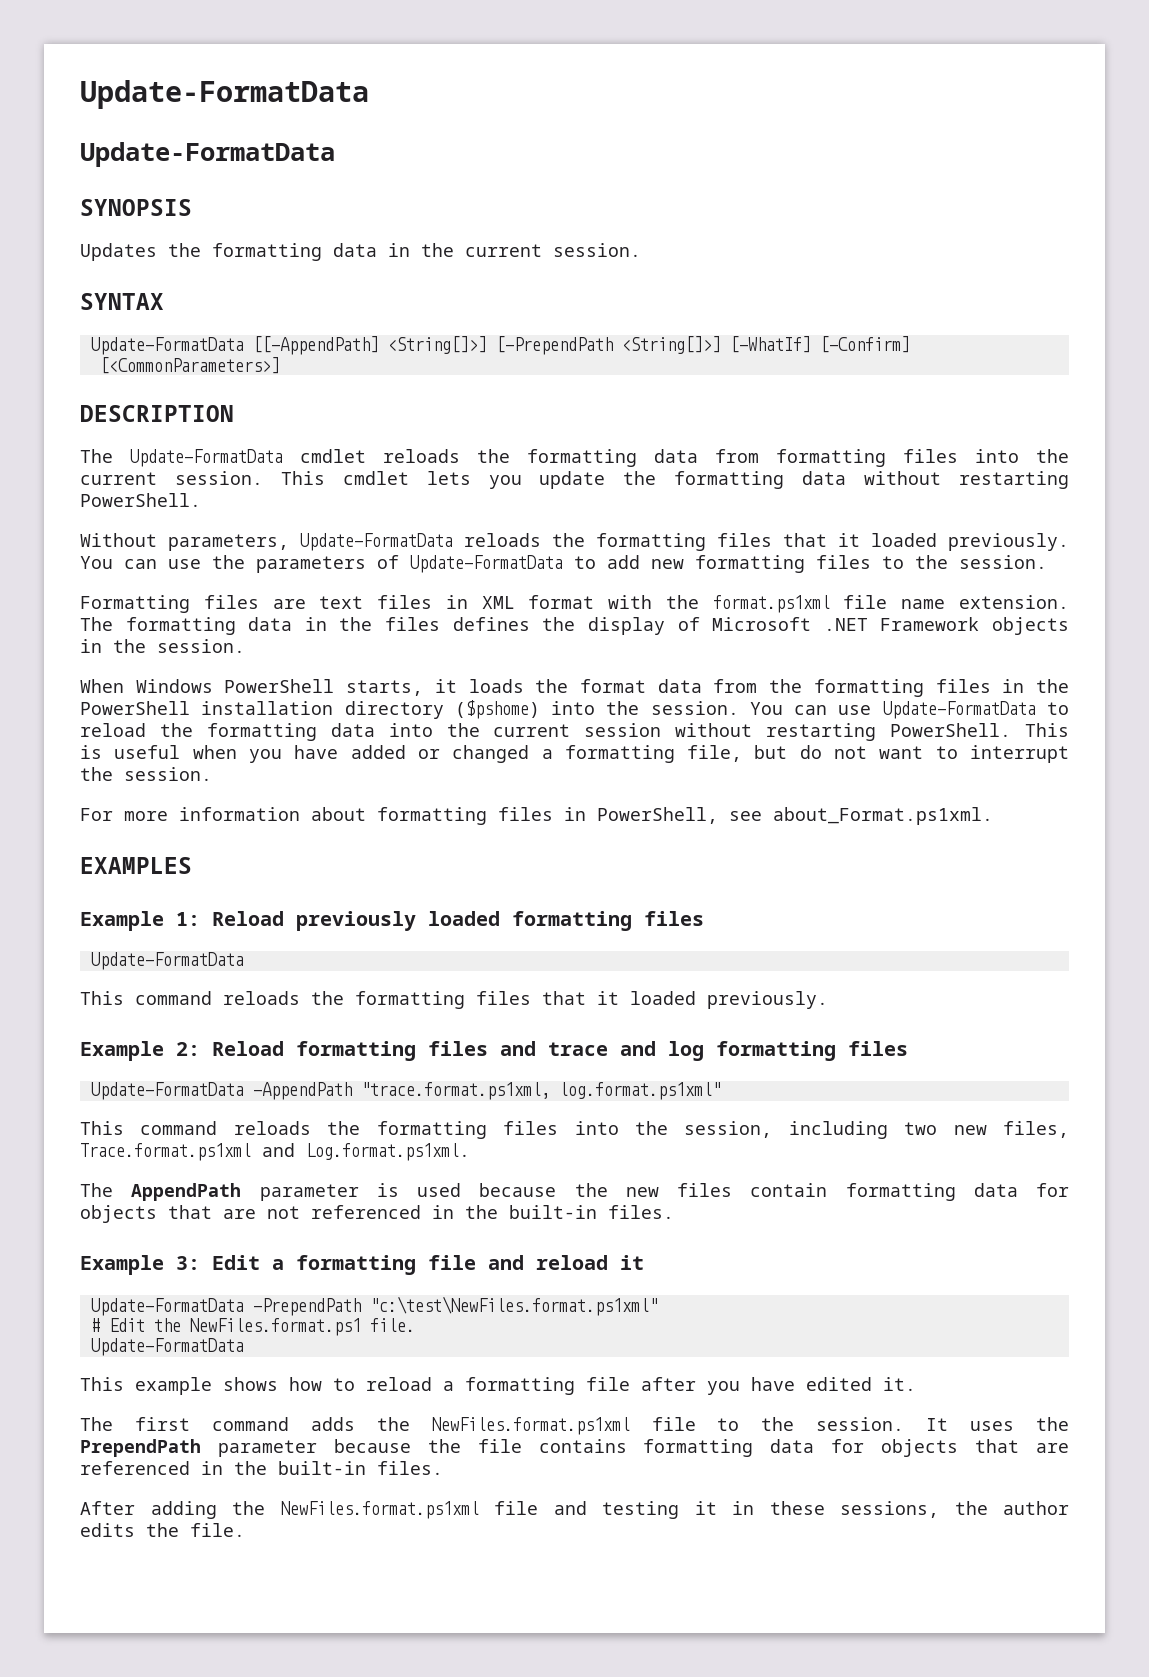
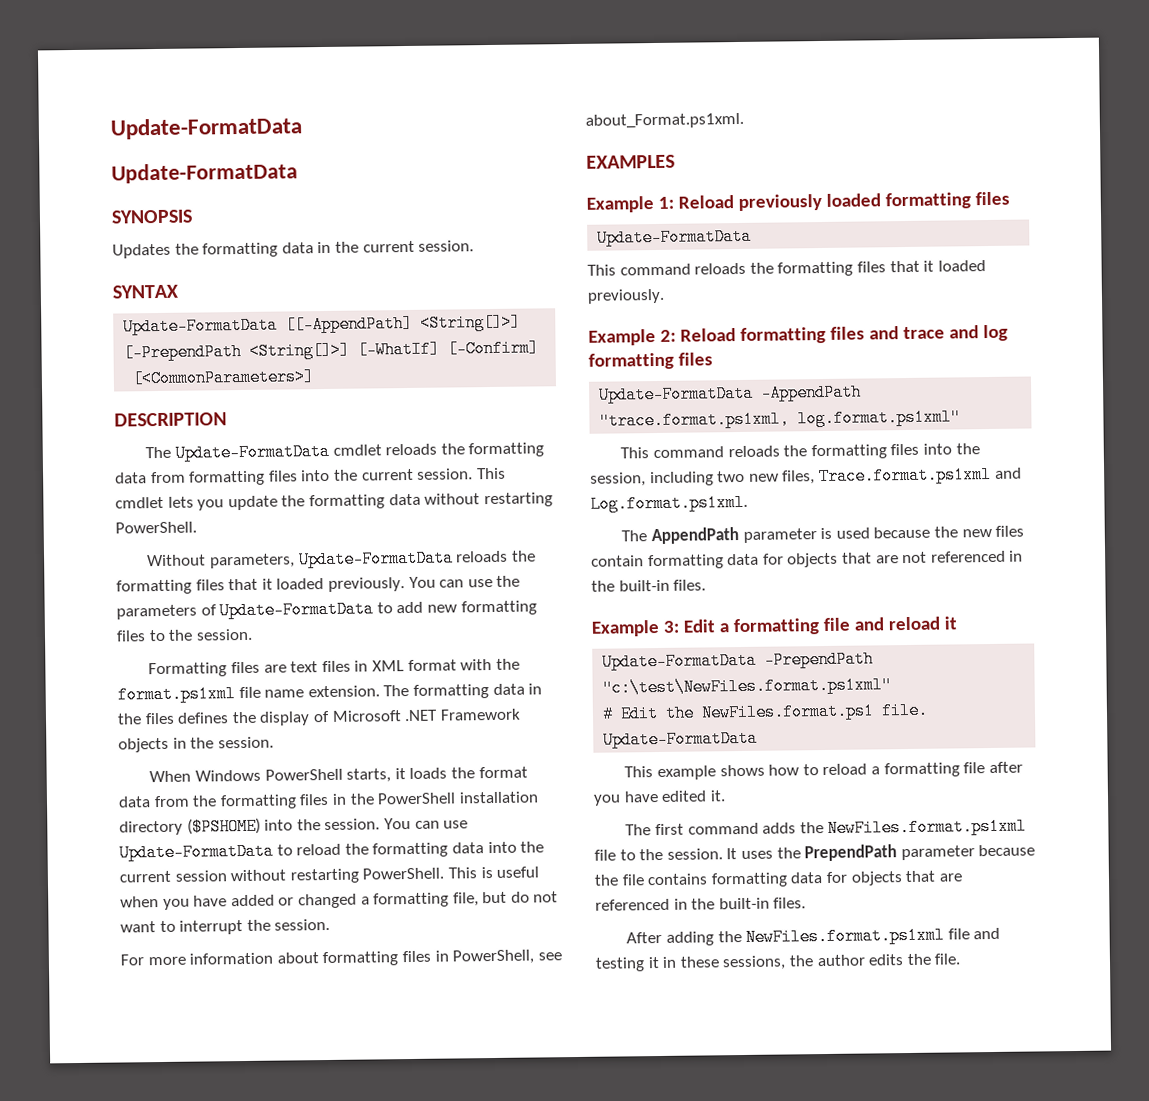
- When Windows PowerShell starts, it loads the format data from the formatting files in the PowerShell installation directory ($pshome) into the session.
+ When Windows PowerShell starts, it loads the format data from the formatting files in the PowerShell installation directory ($PSHOME) into the session.

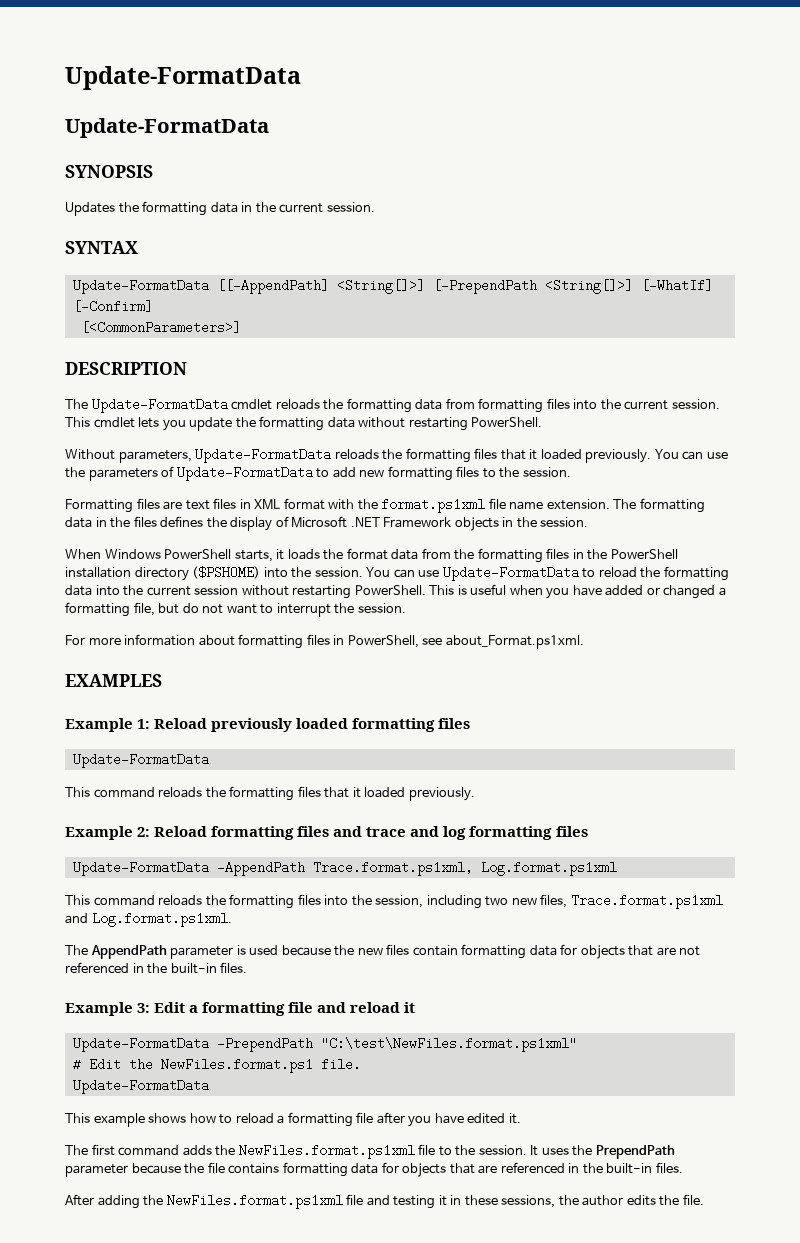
- Update-FormatData -AppendPath "trace.format.ps1xml, log.format.ps1xml"
+ Update-FormatData -AppendPath Trace.format.ps1xml, Log.format.ps1xml
- Update-FormatData -PrependPath "c:\test\NewFiles.format.ps1xml"
+ Update-FormatData -PrependPath "C:\test\NewFiles.format.ps1xml"

